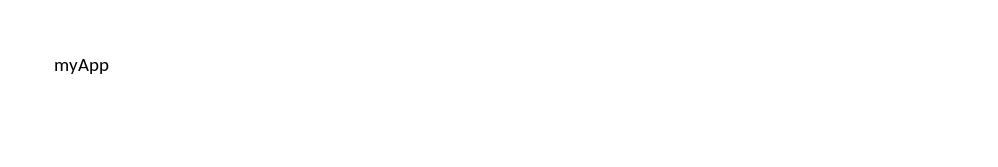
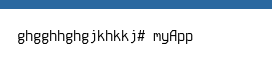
- myApp
+ ghgghhghgjkhkkj# myApp

